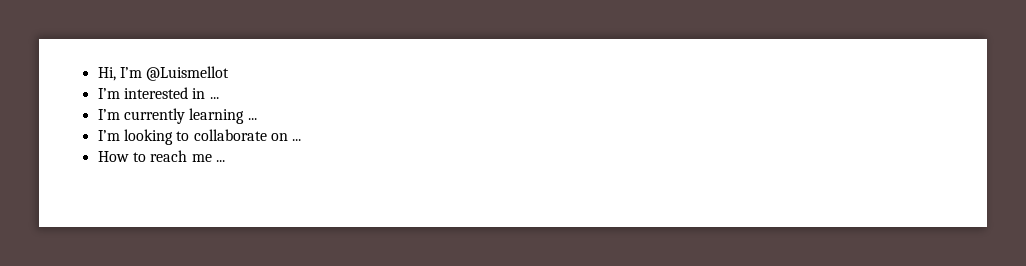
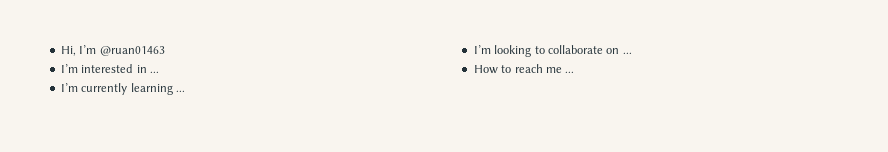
- Hi, I’m @Luismellot
+ Hi, I’m @ruan01463

